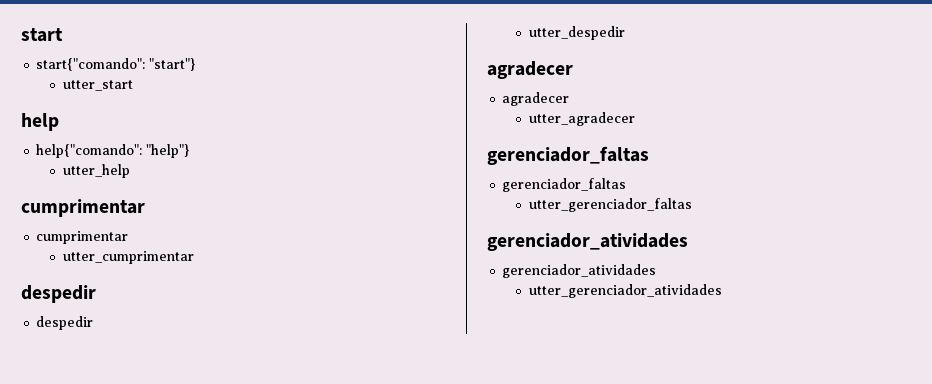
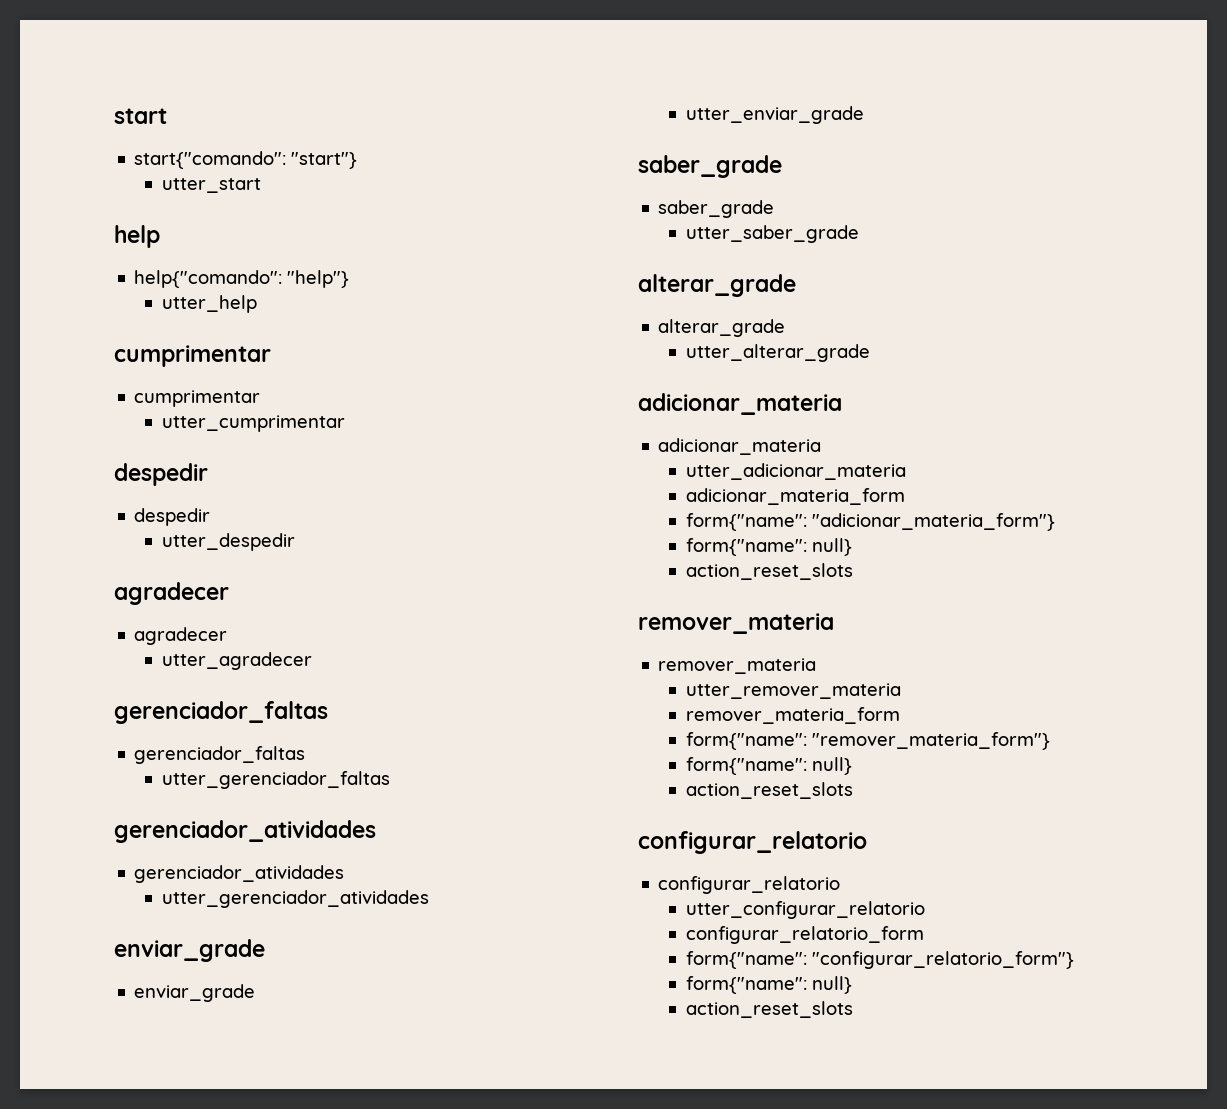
  utter_gerenciador_atividades
+ enviar_grade
+ enviar_grade
+ utter_enviar_grade
+ saber_grade
+ saber_grade
+ utter_saber_grade
+ alterar_grade
+ alterar_grade
+ utter_alterar_grade
+ adicionar_materia
+ adicionar_materia
+ utter_adicionar_materia
+ adicionar_materia_form
+ form{"name": "adicionar_materia_form"}
+ form{"name": null}
+ action_reset_slots
+ remover_materia
+ remover_materia
+ utter_remover_materia
+ remover_materia_form
+ form{"name": "remover_materia_form"}
+ form{"name": null}
+ action_reset_slots
+ configurar_relatorio
+ configurar_relatorio
+ utter_configurar_relatorio
+ configurar_relatorio_form
+ form{"name": "configurar_relatorio_form"}
+ form{"name": null}
+ action_reset_slots

